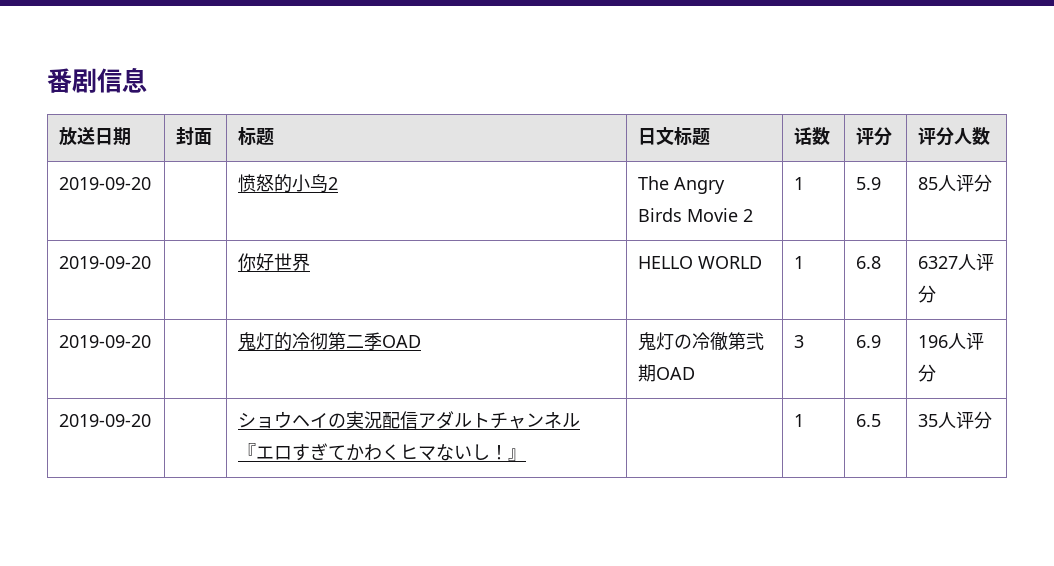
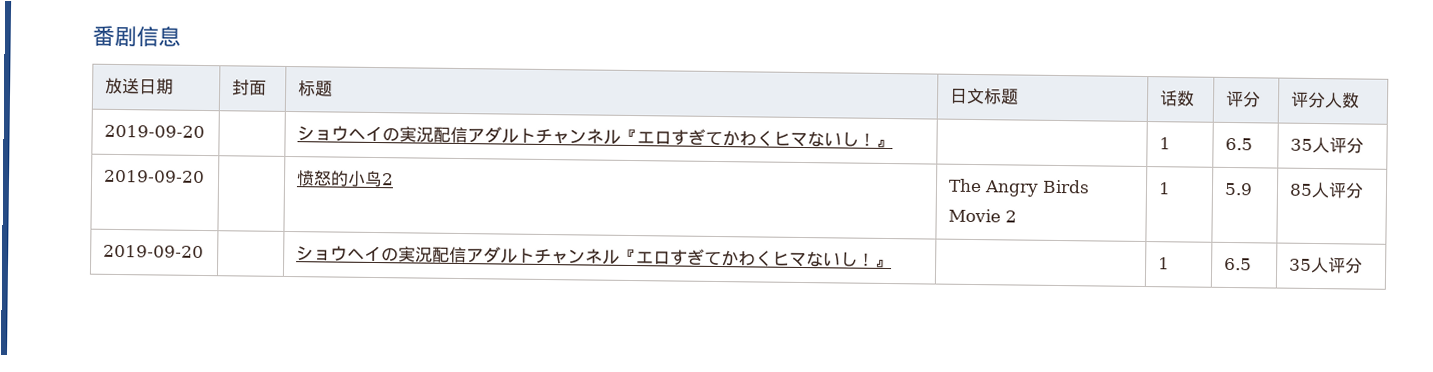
  放送日期 | 封面 | 标题 | 日文标题 | 话数 | 评分 | 评分人数
+ 2019-09-20 | | ショウヘイの実況配信アダルトチャンネル『エロすぎてかわくヒマないし！』 | | 1 | 6.5 | 35人评分
- 2019-09-20 | | 你好世界 | HELLO WORLD | 1 | 6.8 | 6327人评分
- 2019-09-20 | | 鬼灯的冷彻第二季OAD | 鬼灯の冷徹第弐期OAD | 3 | 6.9 | 196人评分

